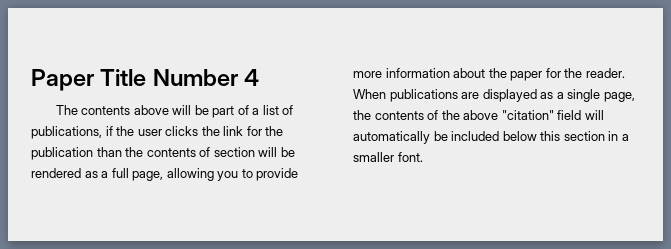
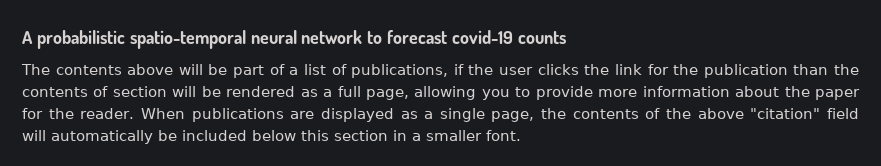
- Paper Title Number 4
+ A probabilistic spatio-temporal neural network to forecast covid-19 counts

